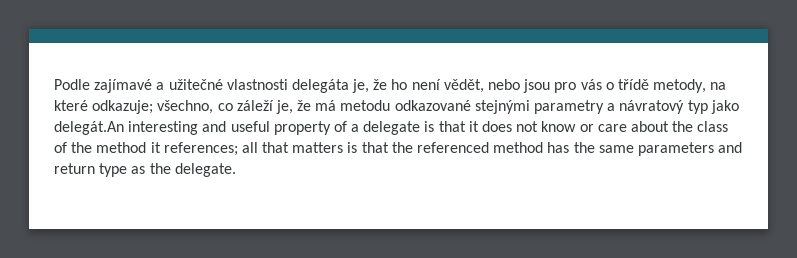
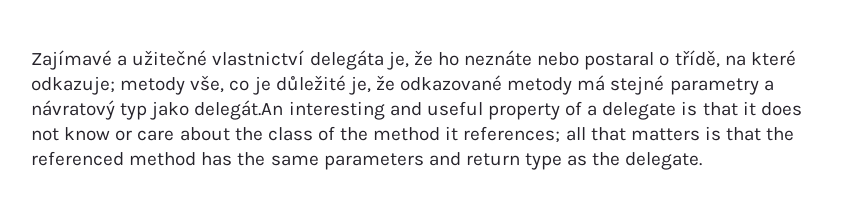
- Podle zajímavé a užitečné vlastnosti delegáta je, že ho není vědět, nebo jsou pro vás o třídě metody, na které odkazuje; všechno, co záleží je, že má metodu odkazované stejnými parametry a návratový typ jako delegát.An interesting and useful property of a delegate is that it does not know or care about the class of the method it references; all that matters is that the referenced method has the same parameters and return type as the delegate.
+ Zajímavé a užitečné vlastnictví delegáta je, že ho neznáte nebo postaral o třídě, na které odkazuje; metody vše, co je důležité je, že odkazované metody má stejné parametry a návratový typ jako delegát.An interesting and useful property of a delegate is that it does not know or care about the class of the method it references; all that matters is that the referenced method has the same parameters and return type as the delegate.

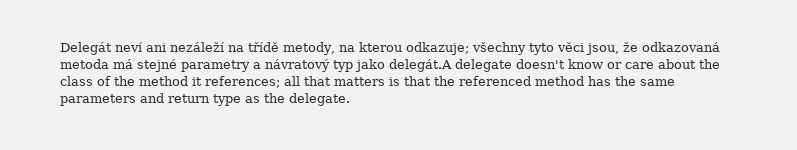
- Zajímavé a užitečné vlastnictví delegáta je, že ho neznáte nebo postaral o třídě, na které odkazuje; metody vše, co je důležité je, že odkazované metody má stejné parametry a návratový typ jako delegát.An interesting and useful property of a delegate is that it does not know or care about the class of the method it references; all that matters is that the referenced method has the same parameters and return type as the delegate.
+ Delegát neví ani nezáleží na třídě metody, na kterou odkazuje; všechny tyto věci jsou, že odkazovaná metoda má stejné parametry a návratový typ jako delegát.A delegate doesn't know or care about the class of the method it references; all that matters is that the referenced method has the same parameters and return type as the delegate.

